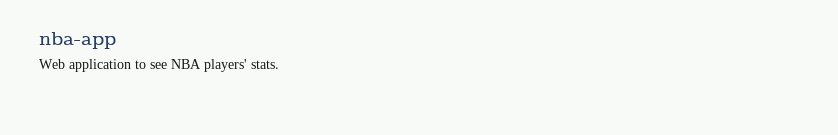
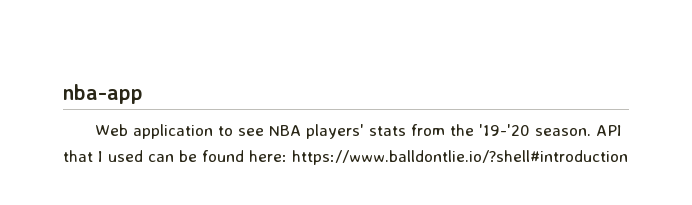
- Web application to see NBA players' stats.
+ Web application to see NBA players' stats from the '19-'20 season. API that I used can be found here: https://www.balldontlie.io/?shell#introduction

